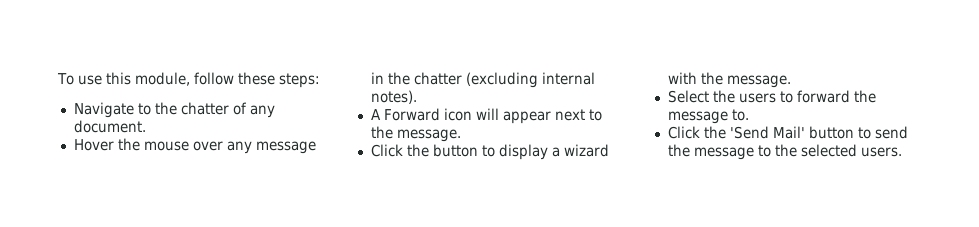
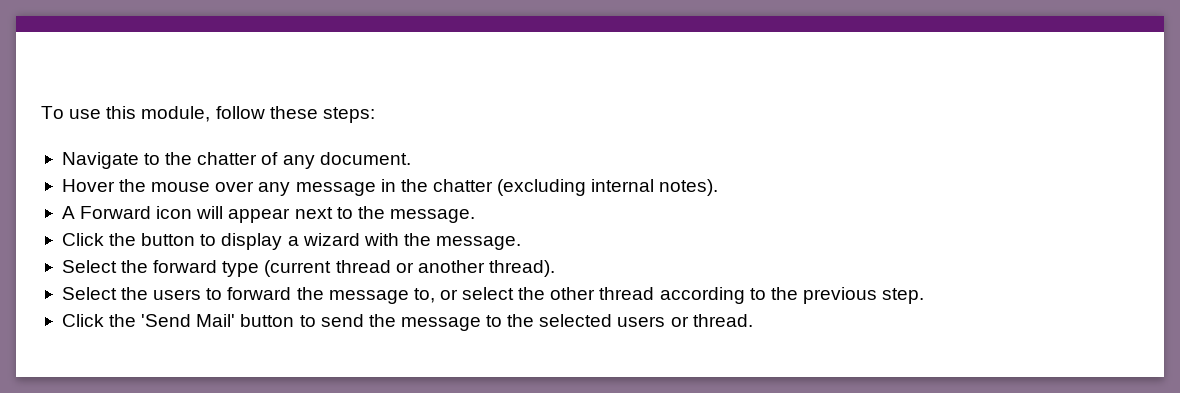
+ Select the forward type (current thread or another thread).
- Select the users to forward the message to.
+ Select the users to forward the message to, or select the other thread according to the previous step.
- Click the 'Send Mail' button to send the message to the selected users.
+ Click the 'Send Mail' button to send the message to the selected users or thread.

